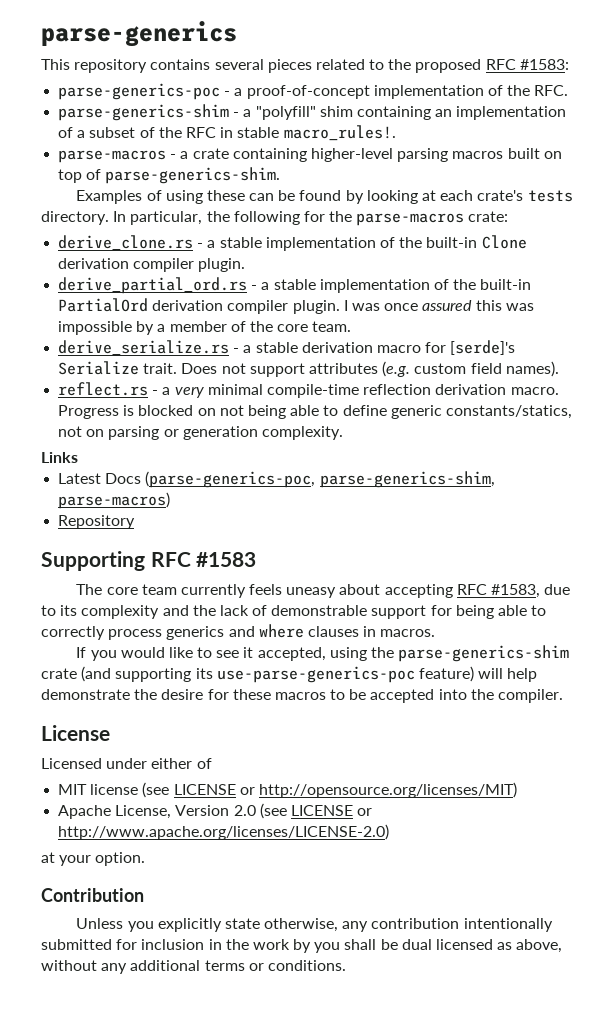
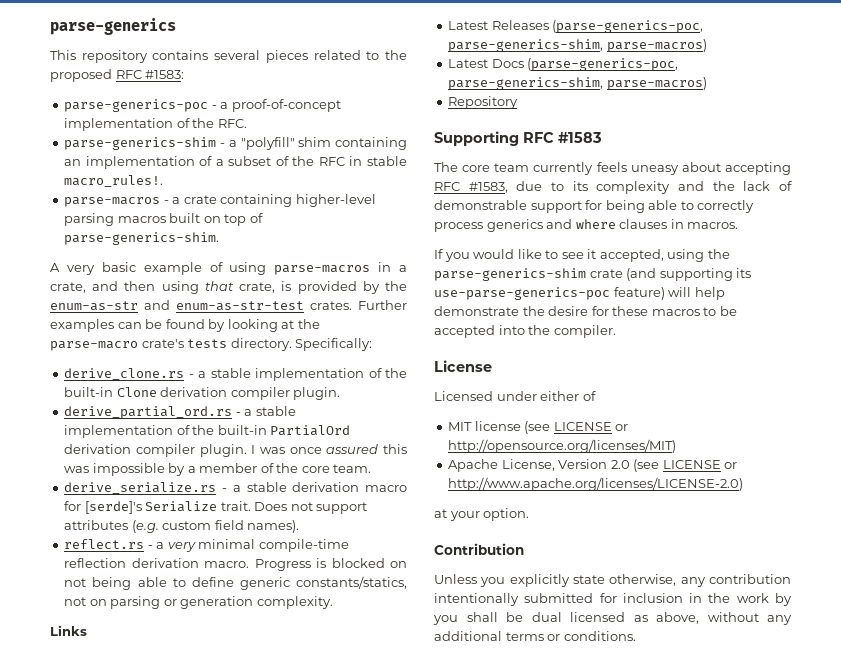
- Examples of using these can be found by looking at each crate's tests directory.
+ A very basic example of using parse-macros in a crate, and then using that crate, is provided by the enum-as-str and enum-as-str-test crates. Further examples can be found by looking at the parse-macro crate's tests directory.
- In particular, the following for the parse-macros crate:
+ Specifically:
+ Latest Releases (parse-generics-poc, parse-generics-shim, parse-macros)

